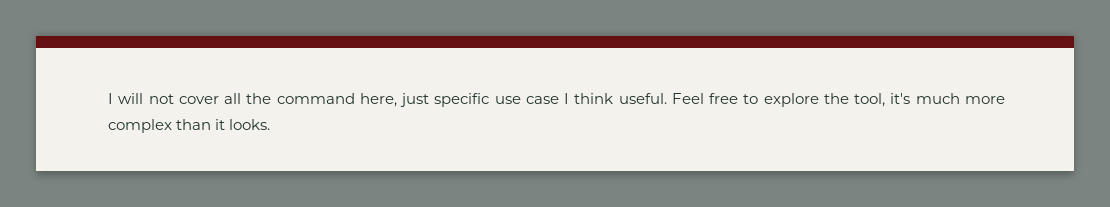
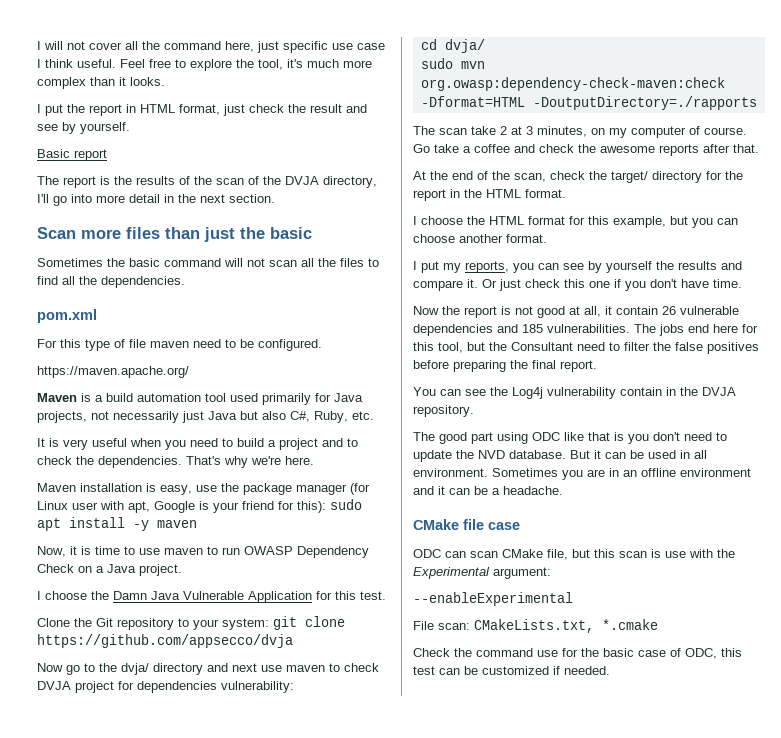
+ I put the report in HTML format, just check the result and see by yourself.
+ Basic report
+ The report is the results of the scan of the DVJA directory, I'll go into more detail in the next section.
+ Scan more files than just the basic
+ Sometimes the basic command will not scan all the files to find all the dependencies.
+ pom.xml
+ For this type of file maven need to be configured.
+ https://maven.apache.org/
+ Maven is a build automation tool used primarily for Java projects, not necessarily just Java but also C#, Ruby, etc.
+ It is very useful when you need to build a project and to check the dependencies. That's why we're here.
+ Maven installation is easy, use the package manager (for Linux user with apt, Google is your friend for this): sudo apt install -y maven
+ Now, it is time to use maven to run OWASP Dependency Check on a Java project.
+ I choose the Damn Java Vulnerable Application for this test.
+ Clone the Git repository to your system: git clone https://github.com/appsecco/dvja
+ Now go to the dvja/ directory and next use maven to check DVJA project for dependencies vulnerability:
+ cd dvja/
+ sudo mvn org.owasp:dependency-check-maven:check -Dformat=HTML -DoutputDirectory=./rapports
+ The scan take 2 at 3 minutes, on my computer of course. Go take a coffee and check the awesome reports after that.
+ At the end of the scan, check the target/ directory for the report in the HTML format.
+ I choose the HTML format for this example, but you can choose another format.
+ I put my reports, you can see by yourself the results and compare it. Or just check this one if you don't have time.
+ Now the report is not good at all, it contain 26 vulnerable dependencies and 185 vulnerabilities. The jobs end here for this tool, but the Consultant need to filter the false positives before preparing the final report.
+ You can see the Log4j vulnerability contain in the DVJA repository.
+ The good part using ODC like that is you don't need to update the NVD database. But it can be used in all environment. Sometimes you are in an offline environment and it can be a headache.
+ CMake file case
+ ODC can scan CMake file, but this scan is use with the Experimental argument:
+ --enableExperimental
+ File scan: CMakeLists.txt, *.cmake
+ Check the command use for the basic case of ODC, this test can be customized if needed.

